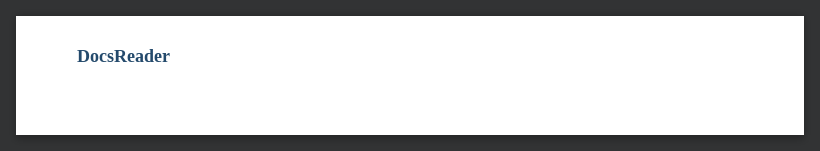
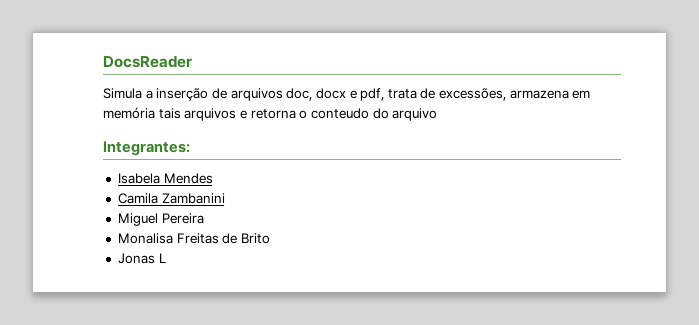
+ Simula a inserção de arquivos doc, docx e pdf, trata de excessões, armazena em memória tais arquivos e retorna o conteudo do arquivo
+ Integrantes:
+ Isabela Mendes
+ Camila Zambanini
+ Miguel Pereira
+ Monalisa Freitas de Brito
+ Jonas L

